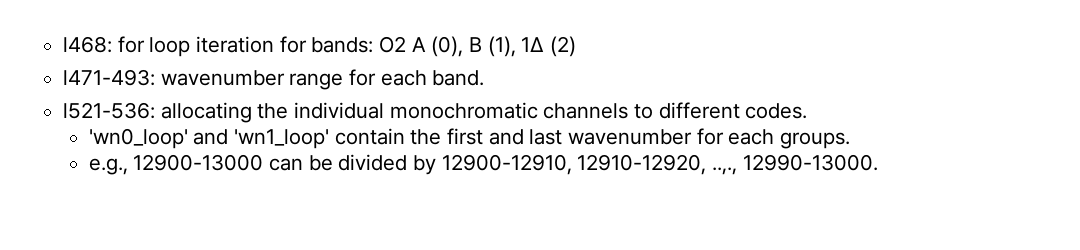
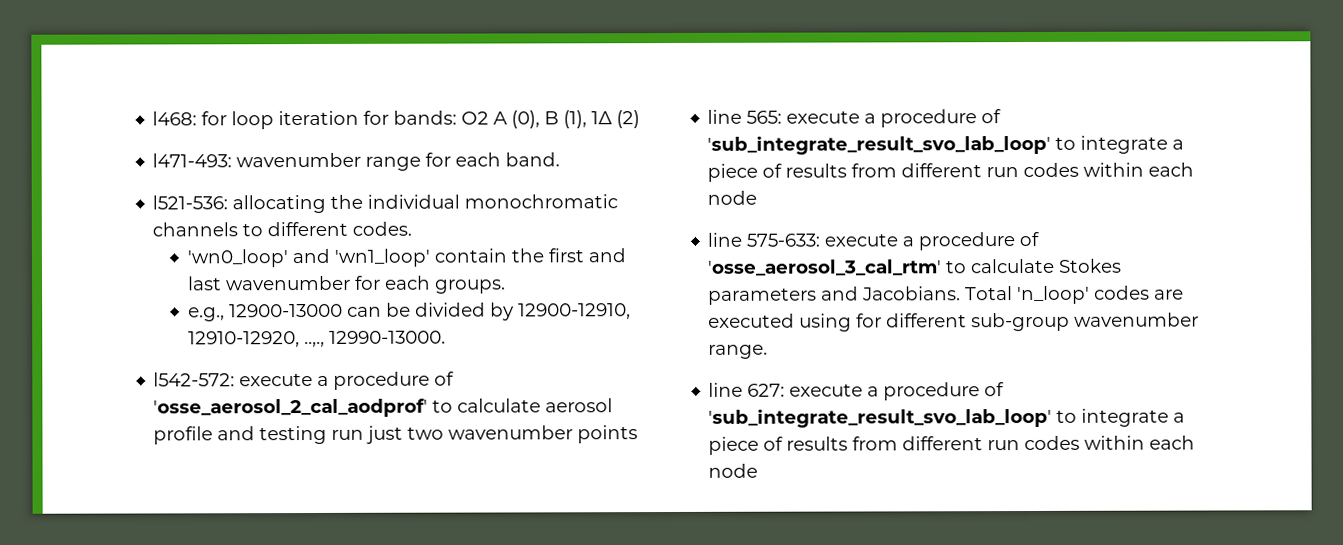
+ l542-572: execute a procedure of 'osse_aerosol_2_cal_aodprof' to calculate aerosol profile and testing run just two wavenumber points
+ line 565: execute a procedure of 'sub_integrate_result_svo_lab_loop' to integrate a piece of results from different run codes within each node
+ line 575-633: execute a procedure of 'osse_aerosol_3_cal_rtm' to calculate Stokes parameters and Jacobians. Total 'n_loop' codes are executed using for different sub-group wavenumber range.
+ line 627: execute a procedure of 'sub_integrate_result_svo_lab_loop' to integrate a piece of results from different run codes within each node

